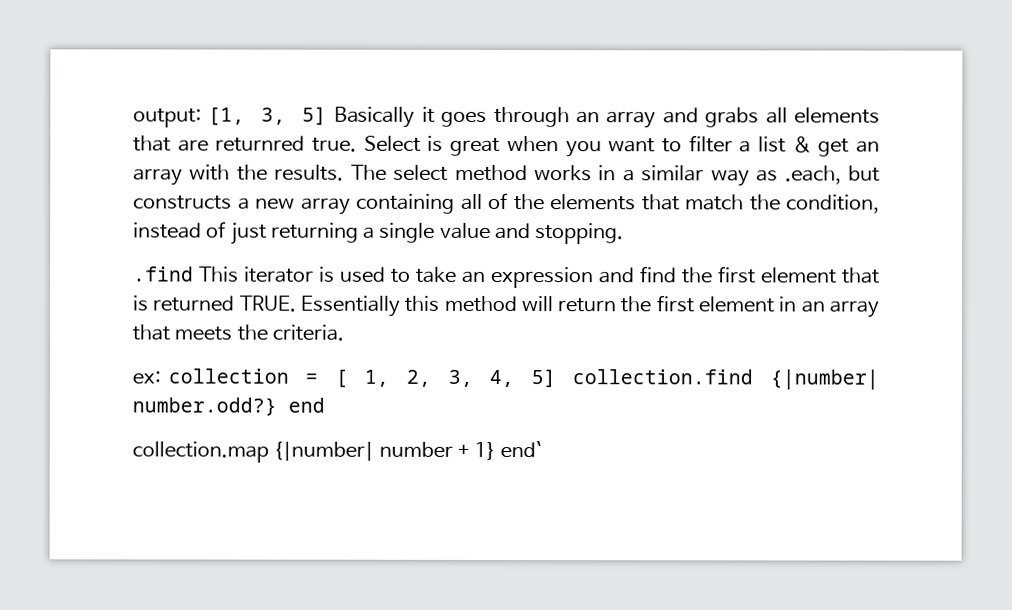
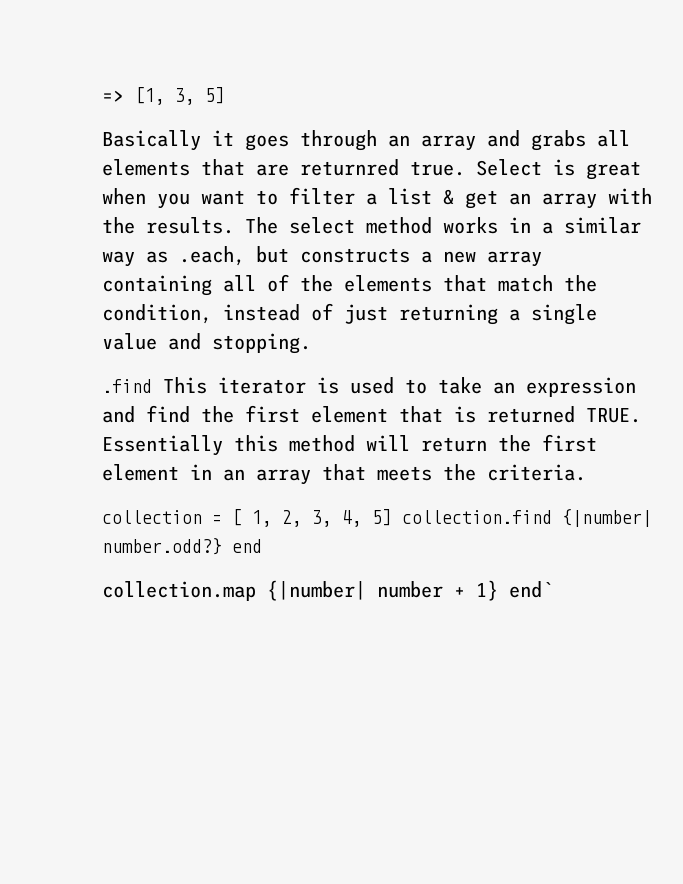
- output: [1, 3, 5] Basically it goes through an array and grabs all elements that are returnred true.
+ => [1, 3, 5]
+ Basically it goes through an array and grabs all elements that are returnred true.
- ex: collection = [ 1, 2, 3, 4, 5] collection.find {|number| number.odd?} end
+ collection = [ 1, 2, 3, 4, 5] collection.find {|number| number.odd?} end

